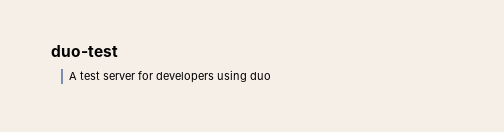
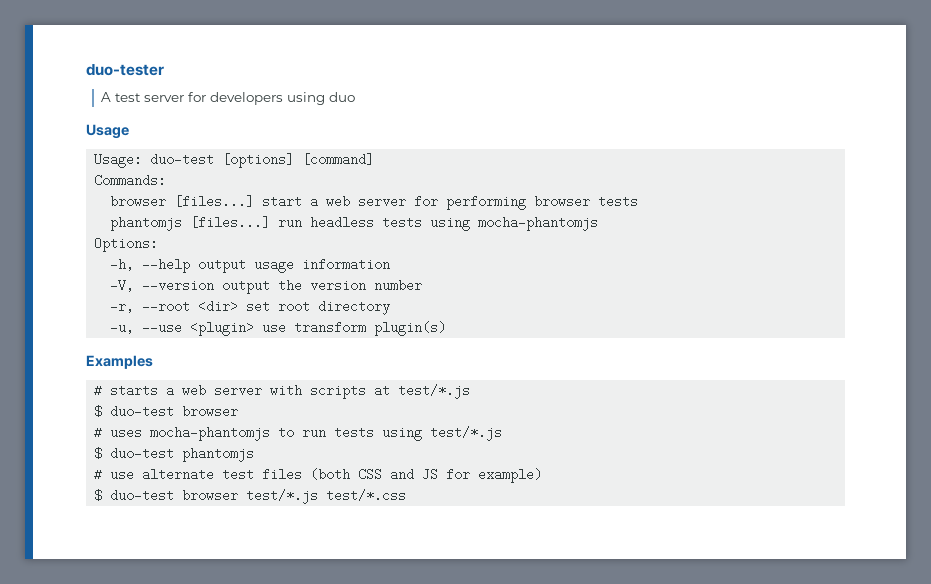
- duo-test
+ duo-tester
+ Usage
+ Usage: duo-test [options] [command]
+ Commands:
+ browser [files...] start a web server for performing browser tests
+ phantomjs [files...] run headless tests using mocha-phantomjs
+ Options:
+ -h, --help output usage information
+ -V, --version output the version number
+ -r, --root <dir> set root directory
+ -u, --use <plugin> use transform plugin(s)
+ Examples
+ # starts a web server with scripts at test/*.js
+ $ duo-test browser
+ # uses mocha-phantomjs to run tests using test/*.js
+ $ duo-test phantomjs
+ # use alternate test files (both CSS and JS for example)
+ $ duo-test browser test/*.js test/*.css

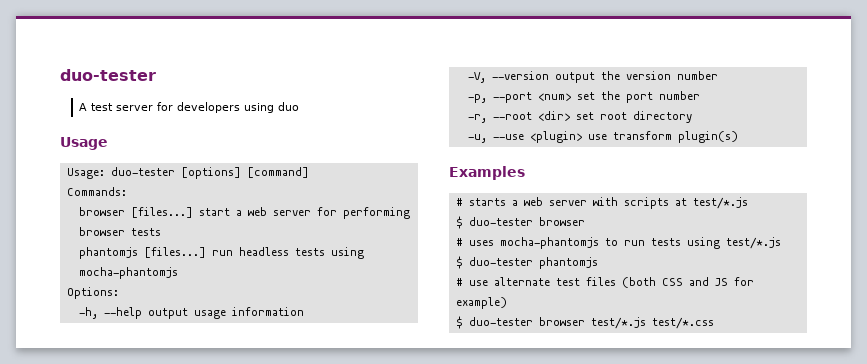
- Usage: duo-test [options] [command]
+ Usage: duo-tester [options] [command]
+ -p, --port <num> set the port number
  # starts a web server with scripts at test/*.js
- $ duo-test browser
+ $ duo-tester browser
- $ duo-test phantomjs
+ $ duo-tester phantomjs
- $ duo-test browser test/*.js test/*.css
+ $ duo-tester browser test/*.js test/*.css

